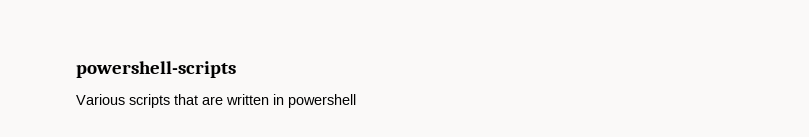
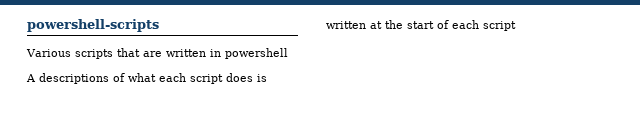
+ A descriptions of what each script does is written at the start of each script

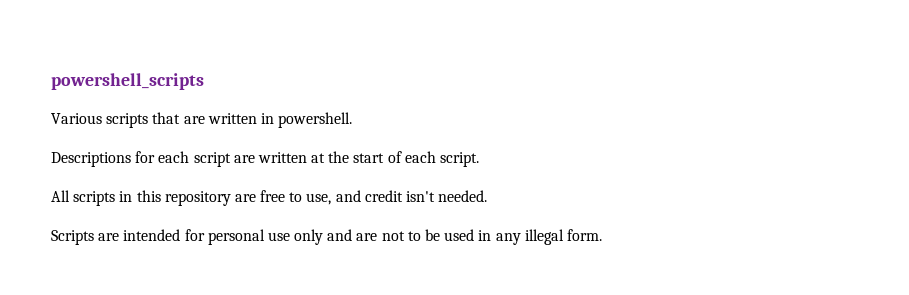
- powershell-scripts
+ powershell_scripts
- Various scripts that are written in powershell
- A descriptions of what each script does is written at the start of each script
+ Various scripts that are written in powershell.
+ Descriptions for each script are written at the start of each script.
+ All scripts in this repository are free to use, and credit isn't needed.
+ Scripts are intended for personal use only and are not to be used in any illegal form.

